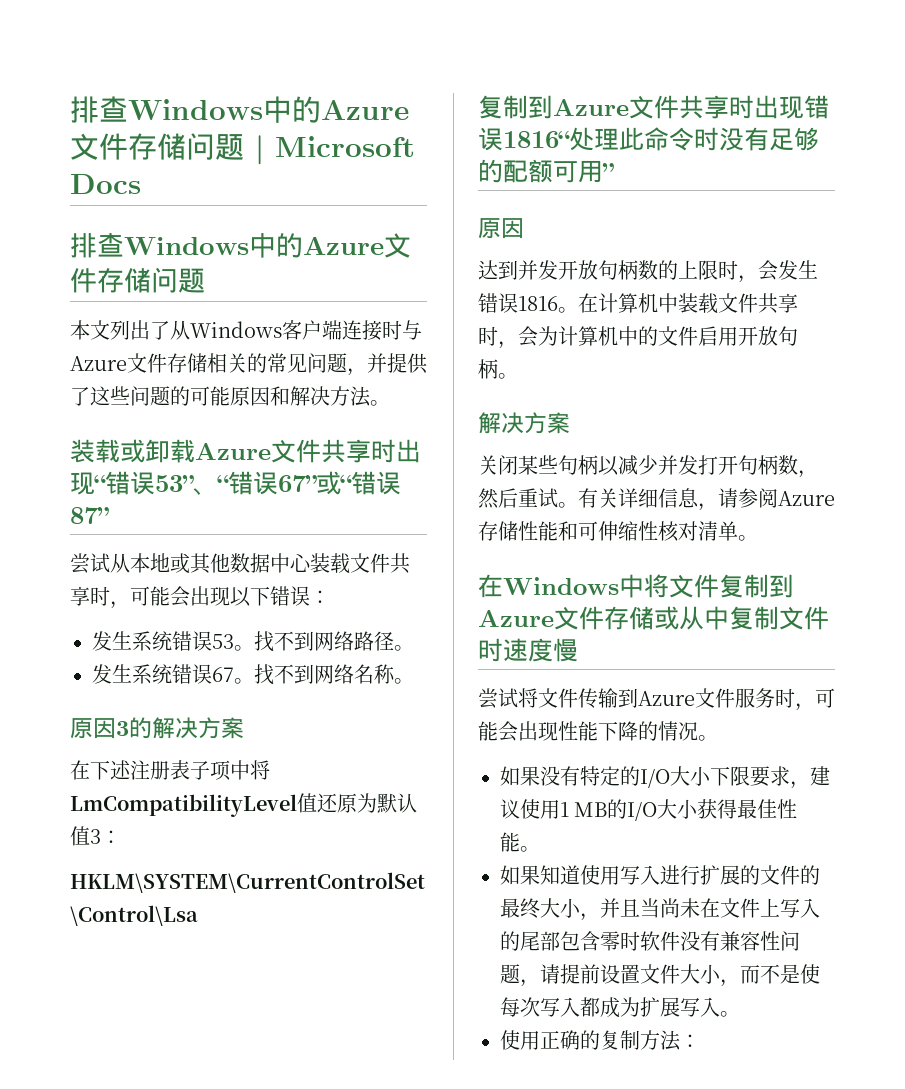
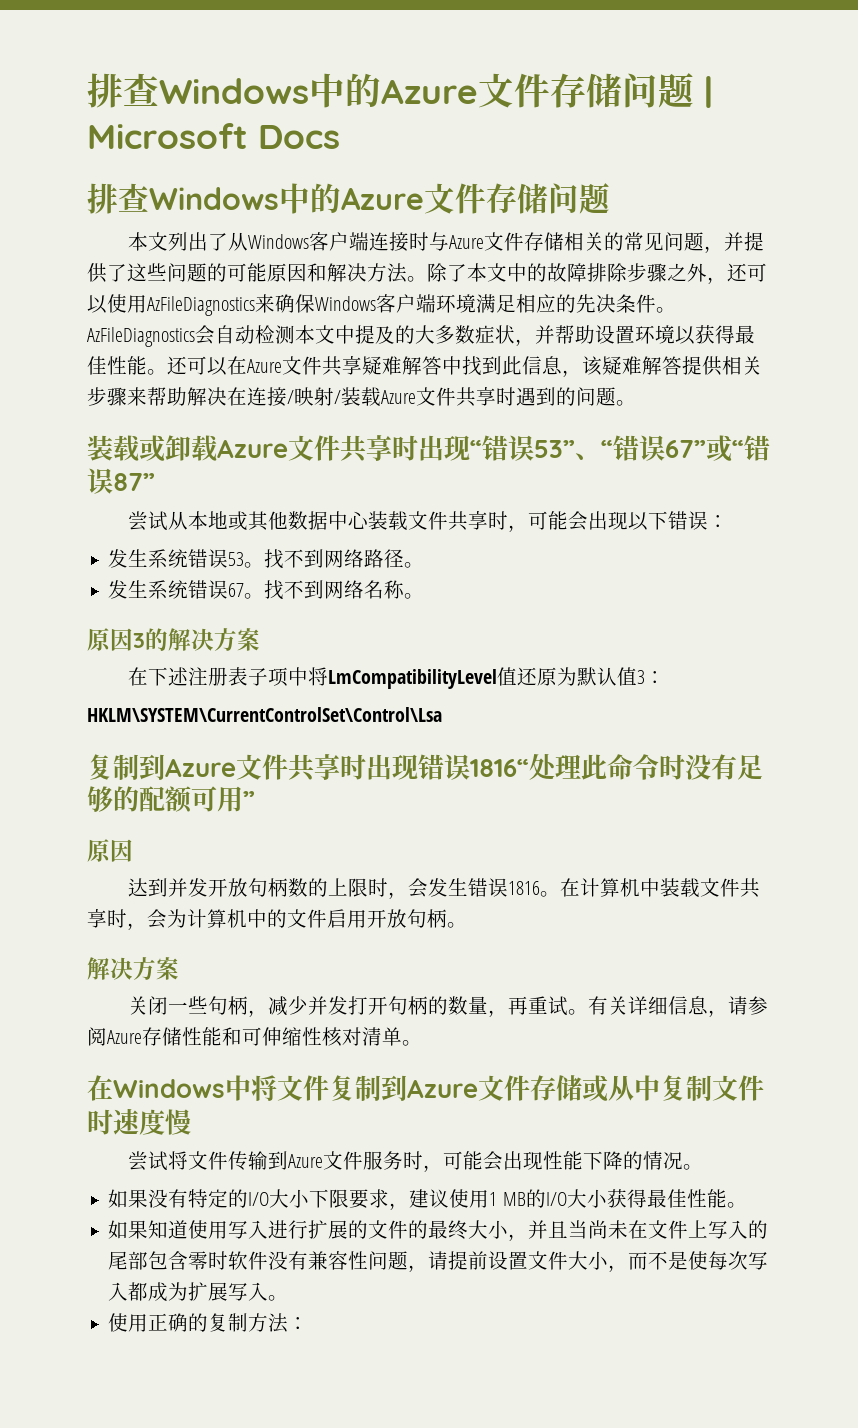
+ 除了本文中的故障排除步骤之外，还可以使用AzFileDiagnostics来确保Windows客户端环境满足相应的先决条件。AzFileDiagnostics会自动检测本文中提及的大多数症状，并帮助设置环境以获得最佳性能。还可以在Azure文件共享疑难解答中找到此信息，该疑难解答提供相关步骤来帮助解决在连接/映射/装载Azure文件共享时遇到的问题。
- 关闭某些句柄以减少并发打开句柄数，然后重试。
+ 关闭一些句柄，减少并发打开句柄的数量，再重试。

